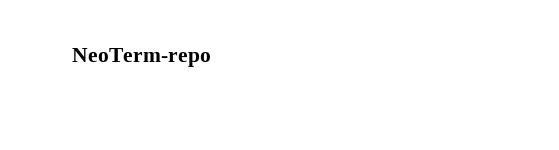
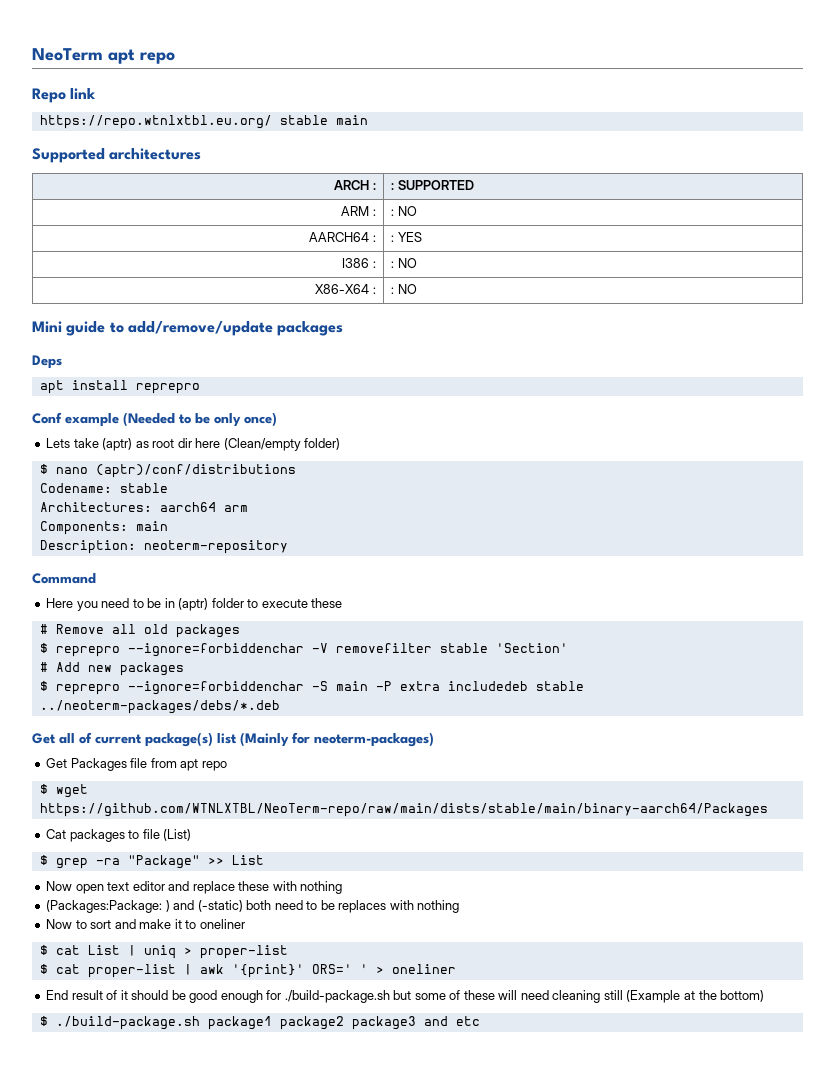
- NeoTerm-repo
+ NeoTerm apt repo
+ Repo link
+ https://repo.wtnlxtbl.eu.org/ stable main
+ Supported architectures
+ ARCH : | : SUPPORTED
+ ARM : | : NO
+ AARCH64 : | : YES
+ I386 : | : NO
+ X86-X64 : | : NO
+ Mini guide to add/remove/update packages
+ Deps
+ apt install reprepro
+ Conf example (Needed to be only once)
+ Lets take (aptr) as root dir here (Clean/empty folder)
+ $ nano (aptr)/conf/distributions
+ Codename: stable
+ Architectures: aarch64 arm
+ Components: main
+ Description: neoterm-repository
+ Command
+ Here you need to be in (aptr) folder to execute these
+ # Remove all old packages
+ $ reprepro --ignore=forbiddenchar -V removefilter stable 'Section'
+ # Add new packages
+ $ reprepro --ignore=forbiddenchar -S main -P extra includedeb stable ../neoterm-packages/debs/*.deb
+ Get all of current package(s) list (Mainly for neoterm-packages)
+ Get Packages file from apt repo
+ $ wget https://github.com/WTNLXTBL/NeoTerm-repo/raw/main/dists/stable/main/binary-aarch64/Packages
+ Cat packages to file (List)
+ $ grep -ra "Package" >> List
+ Now open text editor and replace these with nothing
+ (Packages:Package: ) and (-static) both need to be replaces with nothing
+ Now to sort and make it to oneliner
+ $ cat List | uniq > proper-list
+ $ cat proper-list | awk '{print}' ORS=' ' > oneliner
+ End result of it should be good enough for ./build-package.sh but some of these will need cleaning still (Example at the bottom)
+ $ ./build-package.sh package1 package2 package3 and etc

